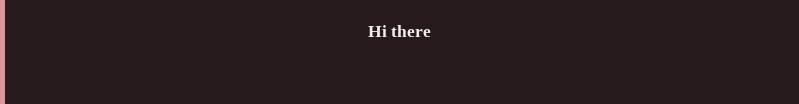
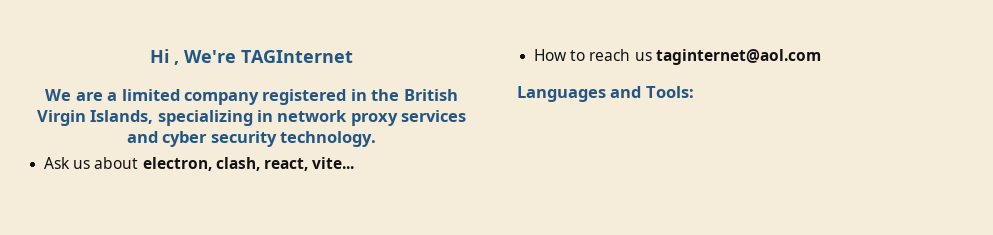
- Hi there
+ Hi , We're TAGInternet
+ We are a limited company registered in the British Virgin Islands, specializing in network proxy services and cyber security technology.
+ Ask us about electron, clash, react, vite...
+ How to reach us taginternet@aol.com
+ Languages and Tools:

